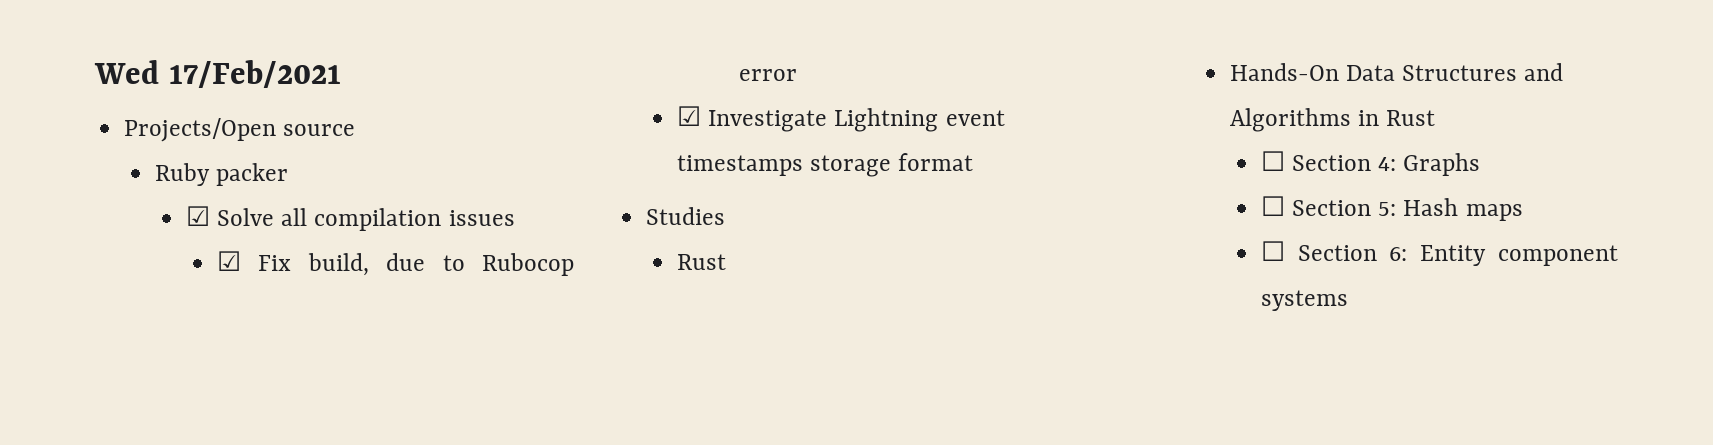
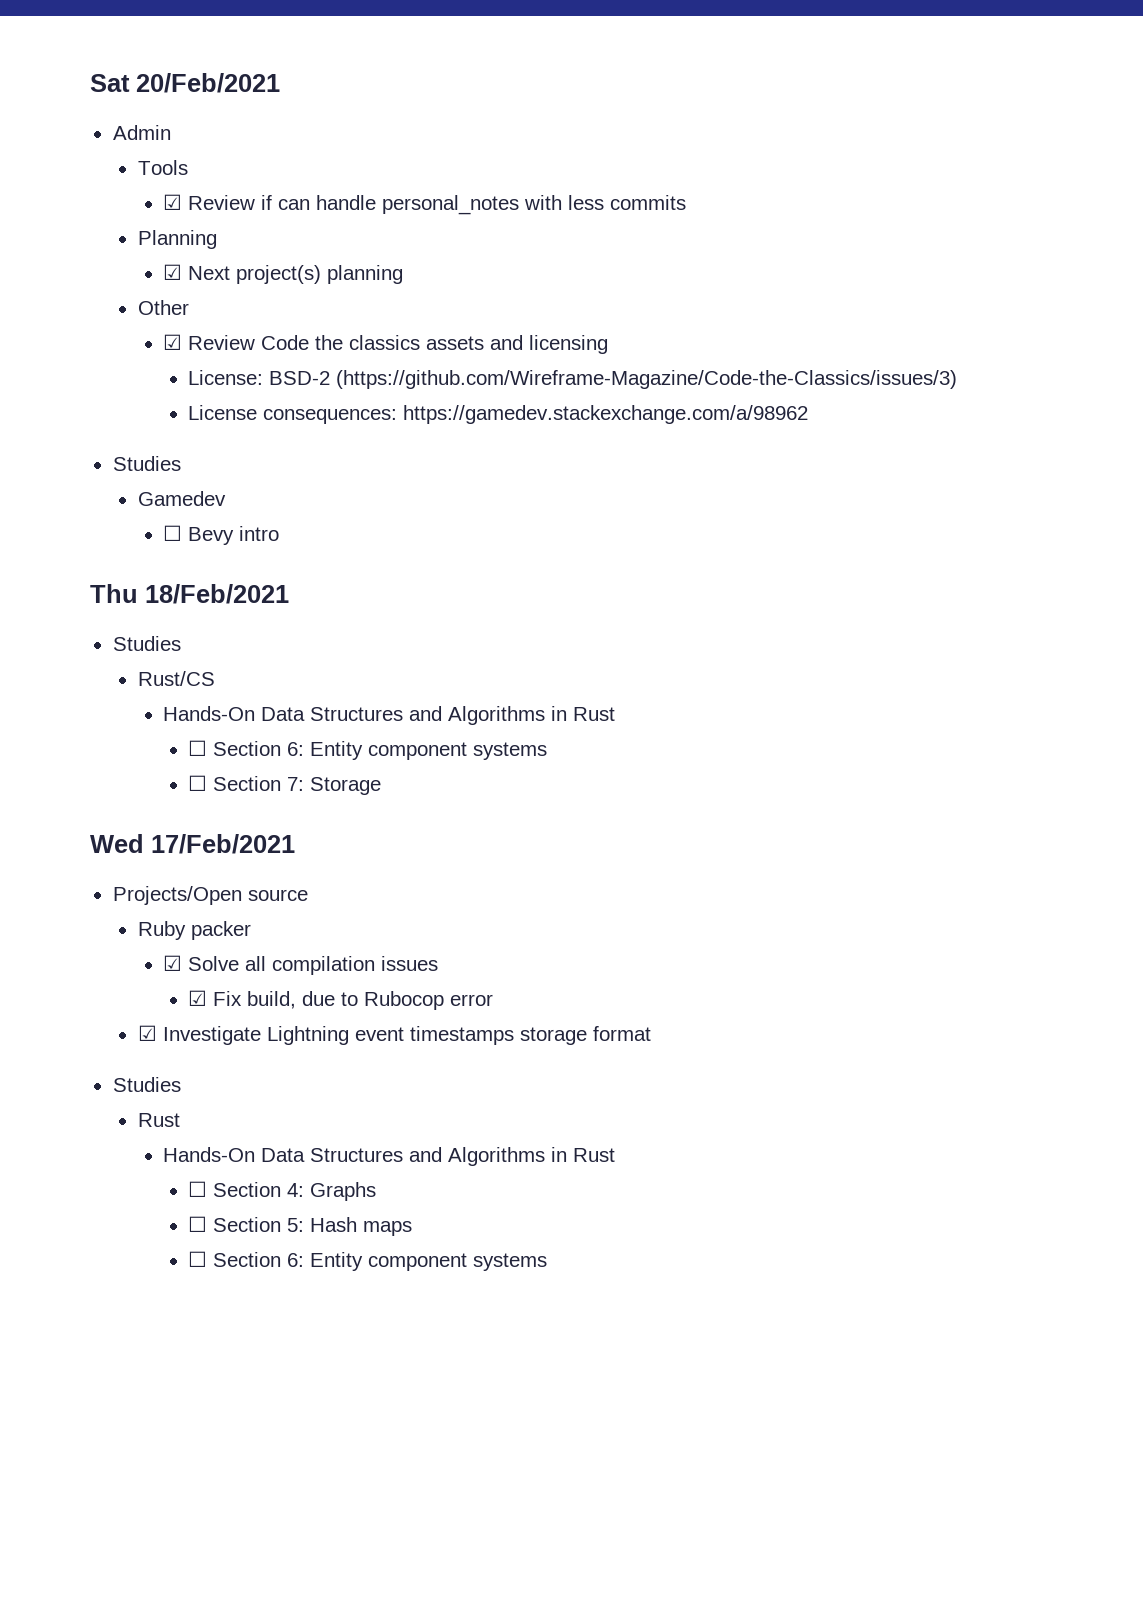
+ Sat 20/Feb/2021
+ Admin
+ Tools
+ ☑ Review if can handle personal_notes with less commits
+ Planning
+ ☑ Next project(s) planning
+ Other
+ ☑ Review Code the classics assets and licensing
+ License: BSD-2 (https://github.com/Wireframe-Magazine/Code-the-Classics/issues/3)
+ License consequences: https://gamedev.stackexchange.com/a/98962
+ Studies
+ Gamedev
+ ☐ Bevy intro
+ Thu 18/Feb/2021
+ Studies
+ Rust/CS
+ Hands-On Data Structures and Algorithms in Rust
+ ☐ Section 6: Entity component systems
+ ☐ Section 7: Storage

